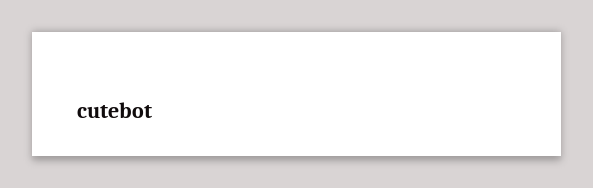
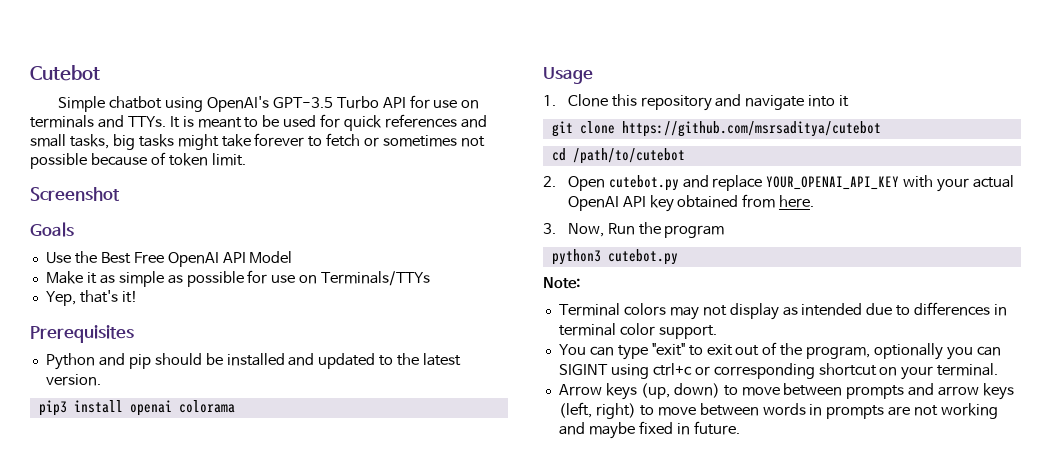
- cutebot
+ Cutebot
+ Simple chatbot using OpenAI's GPT-3.5 Turbo API for use on terminals and TTYs. It is meant to be used for quick references and small tasks, big tasks might take forever to fetch or sometimes not possible because of token limit.
+ Screenshot
+ Goals
+ Use the Best Free OpenAI API Model
+ Make it as simple as possible for use on Terminals/TTYs
+ Yep, that's it!
+ Prerequisites
+ Python and pip should be installed and updated to the latest version.
+ pip3 install openai colorama
+ Usage
+ 1. Clone this repository and navigate into it
+ git clone https://github.com/msrsaditya/cutebot
+ cd /path/to/cutebot
+ 2. Open cutebot.py and replace YOUR_OPENAI_API_KEY with your actual OpenAI API key obtained from here.
+ 3. Now, Run the program
+ python3 cutebot.py
+ Note:
+ Terminal colors may not display as intended due to differences in terminal color support.
+ You can type "exit" to exit out of the program, optionally you can SIGINT using ctrl+c or corresponding shortcut on your terminal.
+ Arrow keys (up, down) to move between prompts and arrow keys (left, right) to move between words in prompts are not working and maybe fixed in future.

